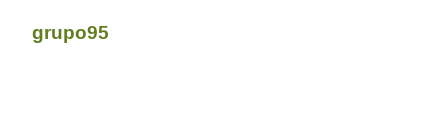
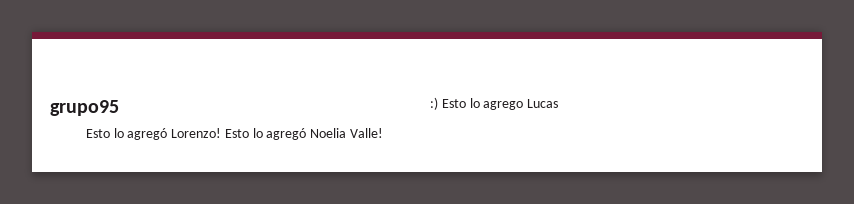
+ Esto lo agregó Lorenzo! Esto lo agregó Noelia Valle! :) Esto lo agrego Lucas

